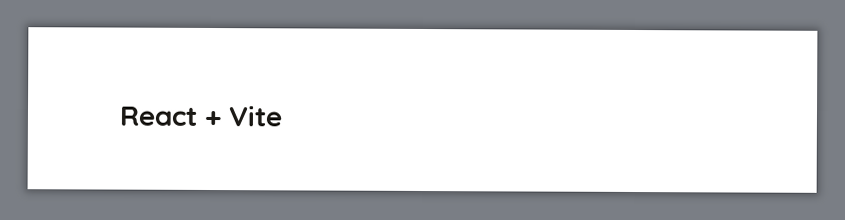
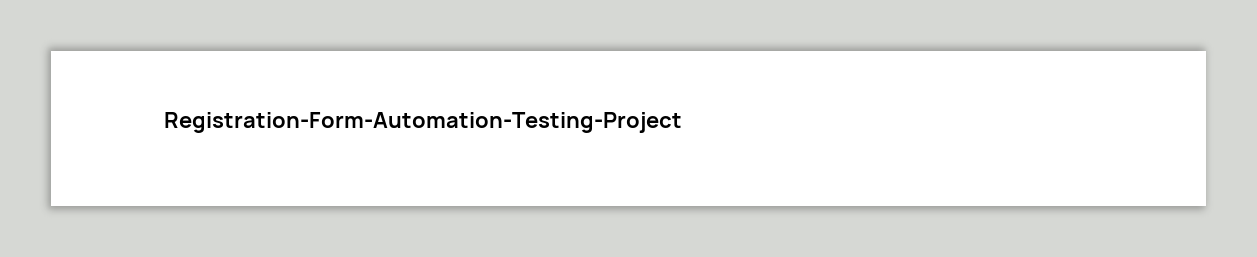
- React + Vite
+ Registration-Form-Automation-Testing-Project

